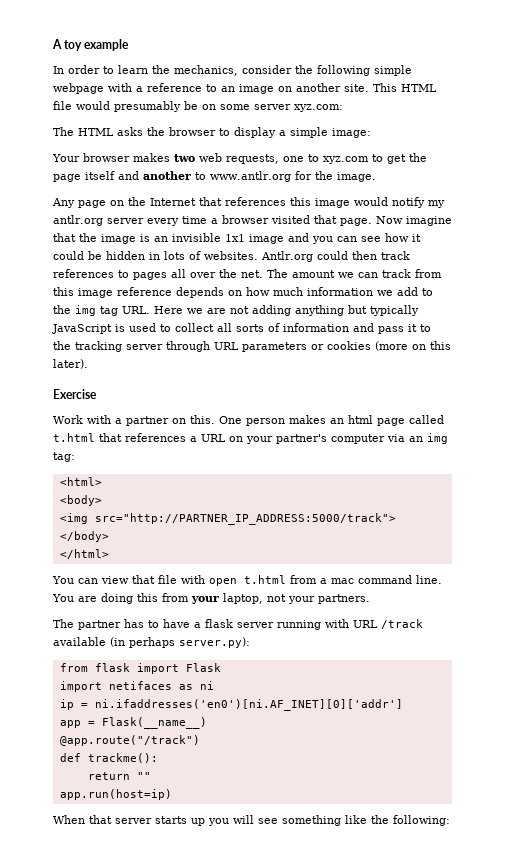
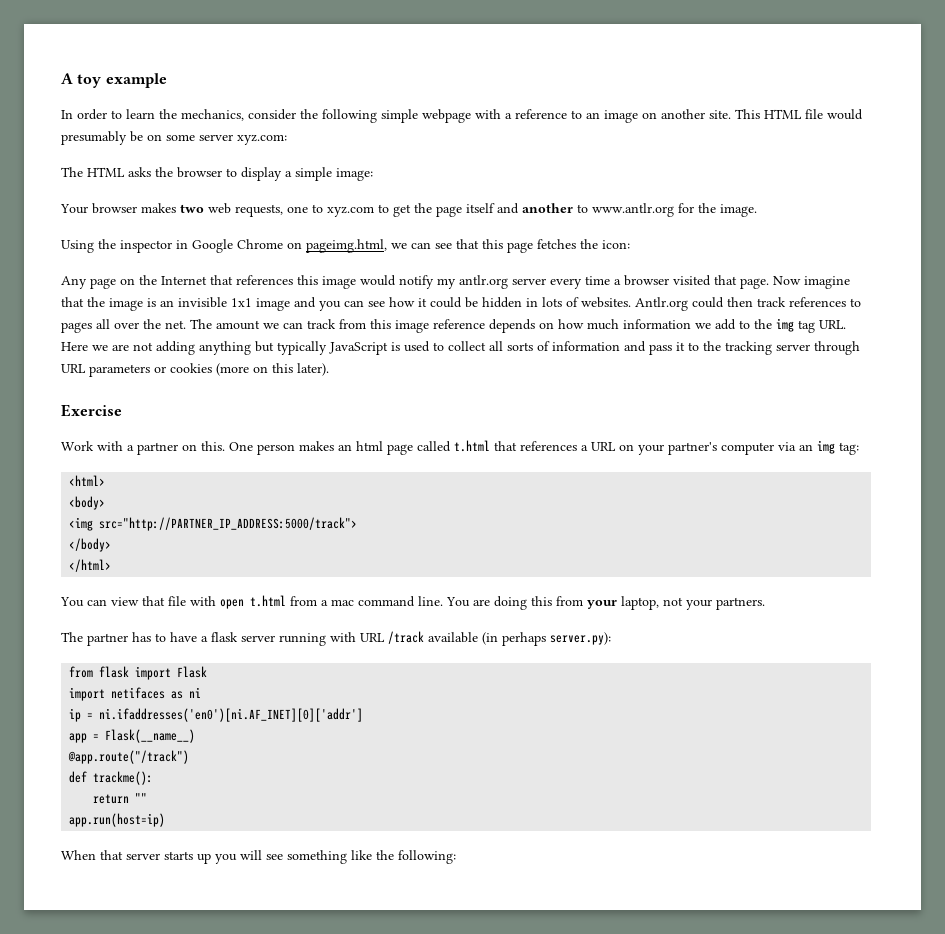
+ Using the inspector in Google Chrome on pageimg.html, we can see that this page fetches the icon:

